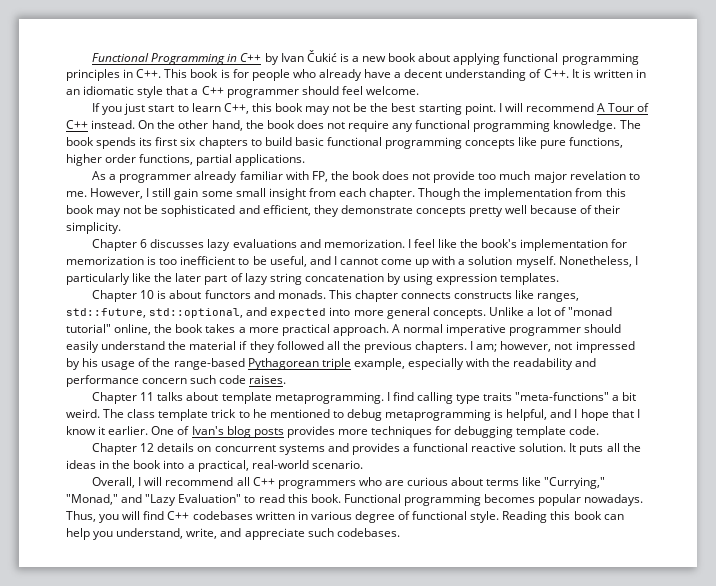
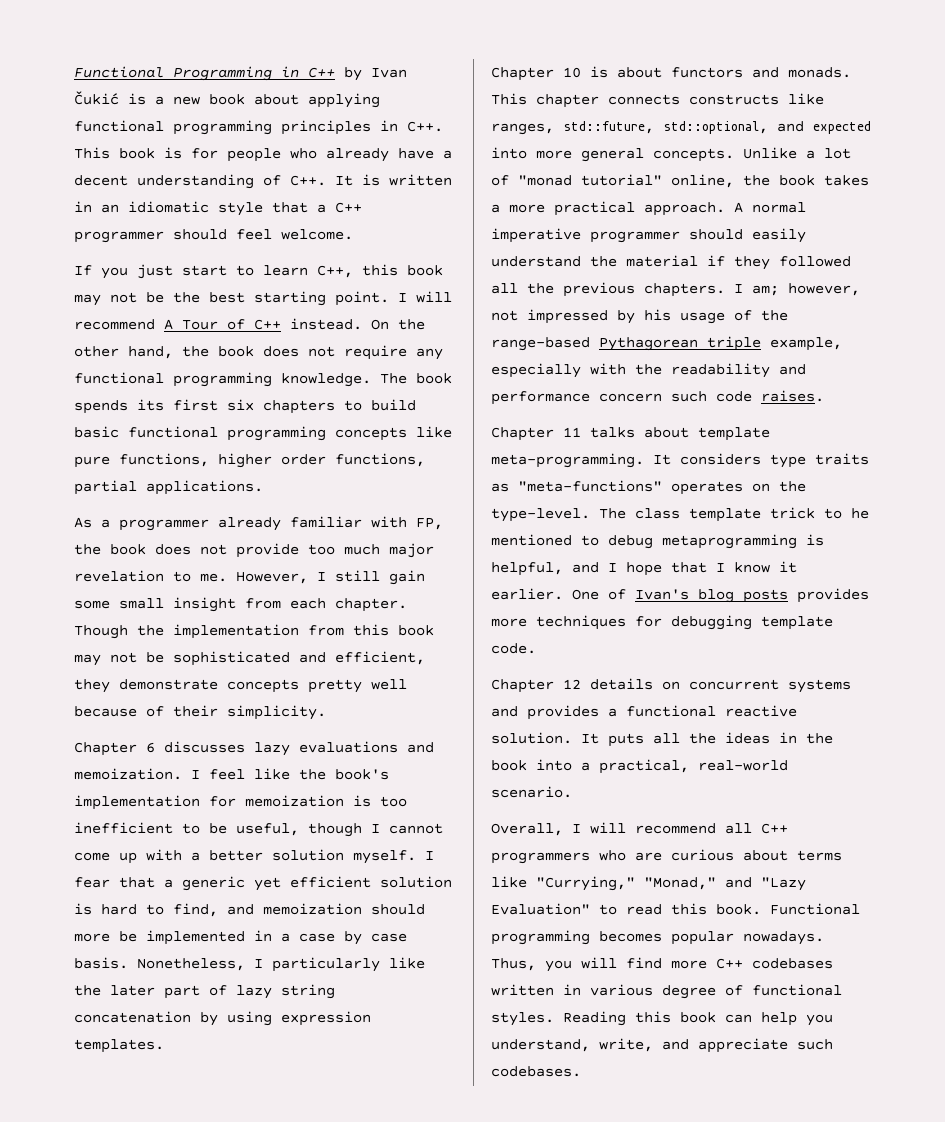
- Chapter 6 discusses lazy evaluations and memorization.
+ Chapter 6 discusses lazy evaluations and memoization.
- I feel like the book's implementation for memorization is too inefficient to be useful, and I cannot come up with a solution myself.
+ I feel like the book's implementation for memoization is too inefficient to be useful, though I cannot come up with a better solution myself.
+ I fear that a generic yet efficient solution is hard to find, and memoization should more be implemented in a case by case basis.
- Chapter 11 talks about template metaprogramming. I find calling type traits "meta-functions" a bit weird.
+ Chapter 11 talks about template meta-programming. It considers type traits as "meta-functions" operates on the type-level.
- Thus, you will find C++ codebases written in various degree of functional style.
+ Thus, you will find more C++ codebases written in various degree of functional styles.

